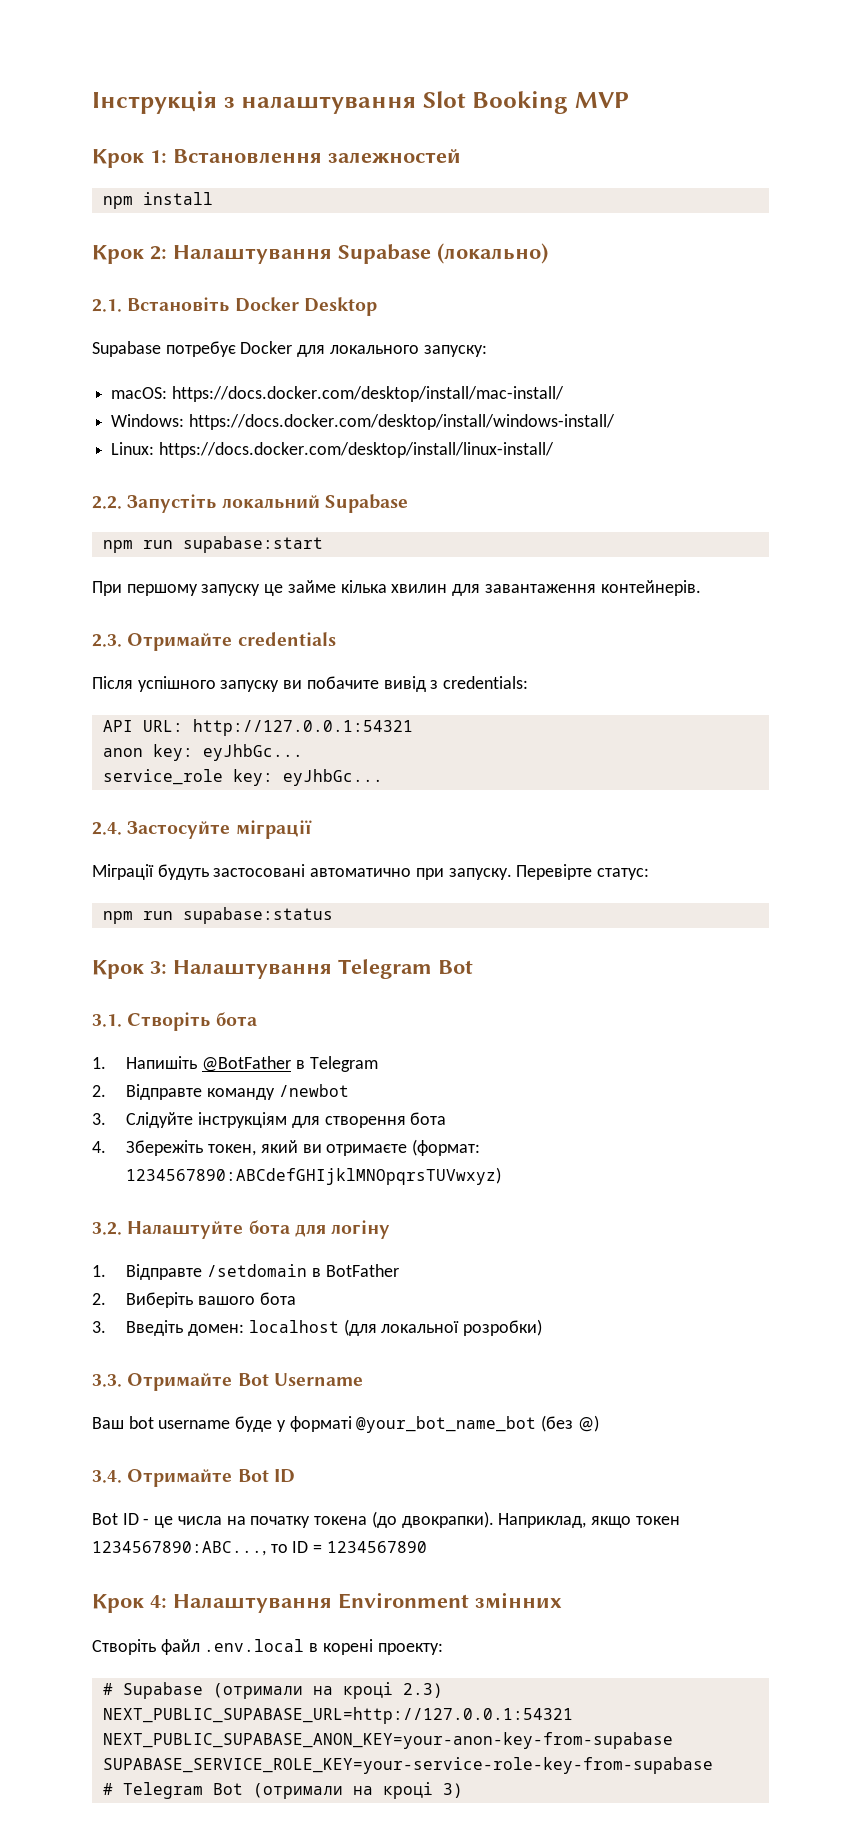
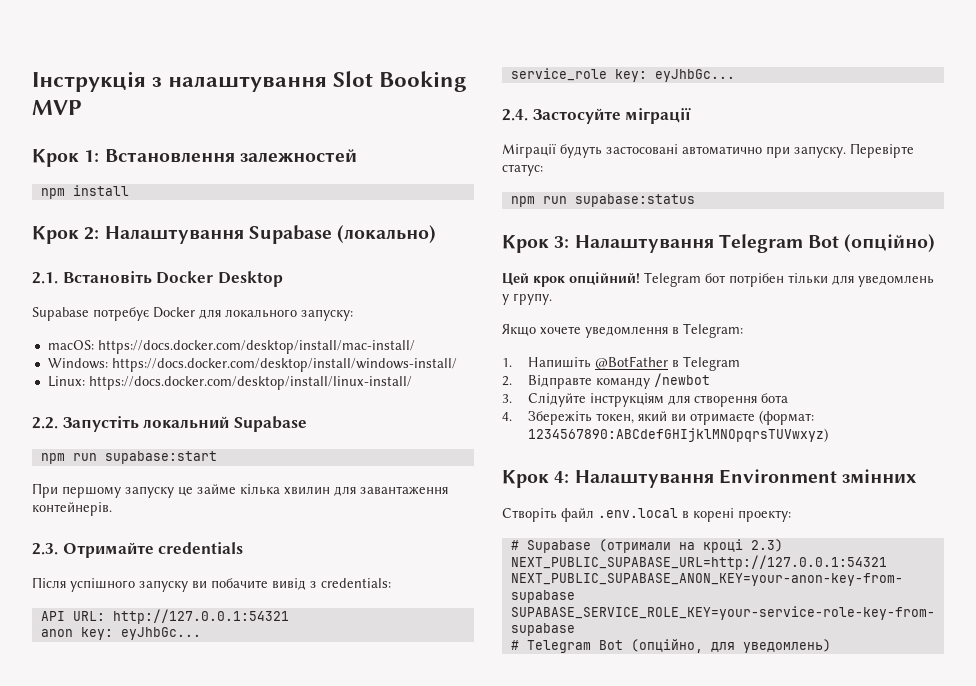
- Крок 3: Налаштування Telegram Bot
- 3.1. Створіть бота
+ Крок 3: Налаштування Telegram Bot (опційно)
+ Цей крок опційний! Telegram бот потрібен тільки для уведомлень у групу.
+ Якщо хочете уведомлення в Telegram:
- 3.2. Налаштуйте бота для логіну
- 1. Відправте /setdomain в BotFather
- 2. Виберіть вашого бота
- 3. Введіть домен: localhost (для локальної розробки)
- 3.3. Отримайте Bot Username
- Ваш bot username буде у форматі @your_bot_name_bot (без @)
- 3.4. Отримайте Bot ID
- Bot ID - це числа на початку токена (до двокрапки). Наприклад, якщо токен 1234567890:ABC..., то ID = 1234567890
- # Telegram Bot (отримали на кроці 3)
+ # Telegram Bot (опційно, для уведомлень)

